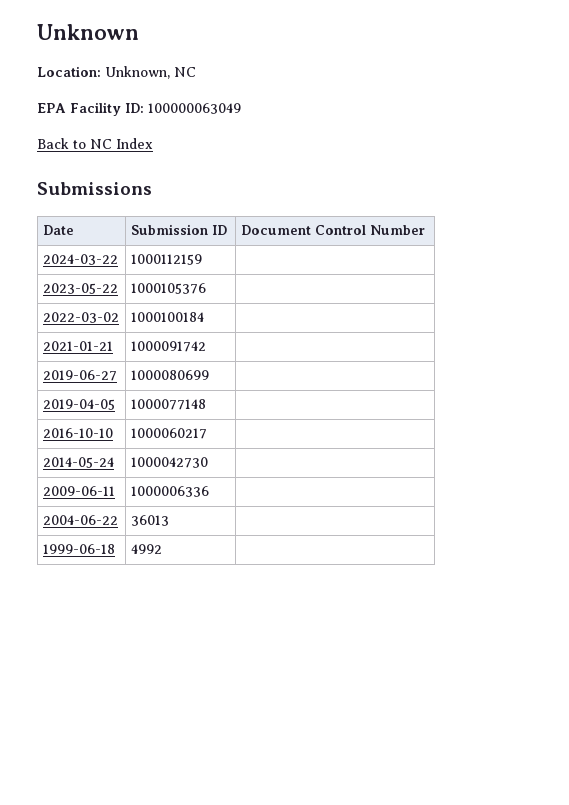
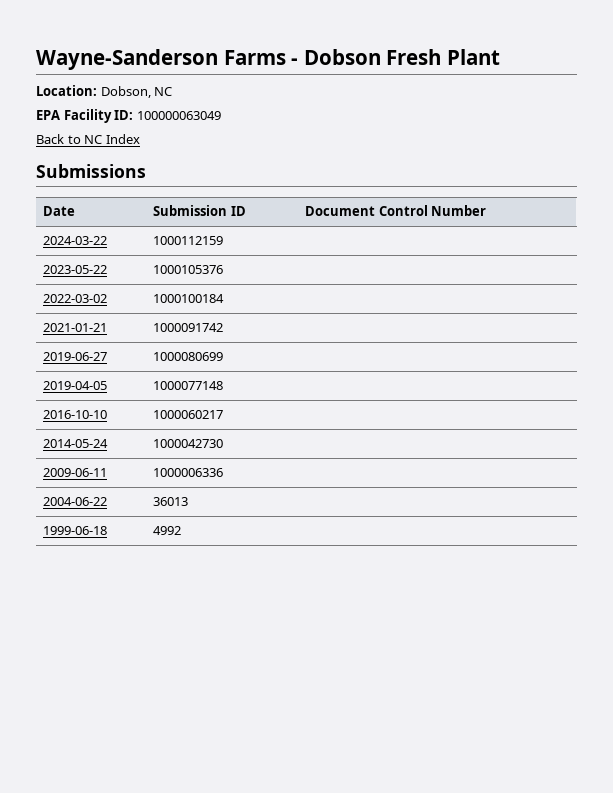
- Unknown
+ Wayne-Sanderson Farms - Dobson Fresh Plant
- Location: Unknown, NC
+ Location: Dobson, NC

